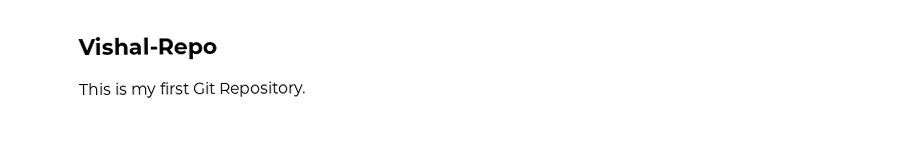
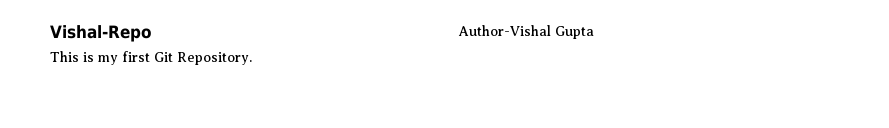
+ Author-Vishal Gupta

